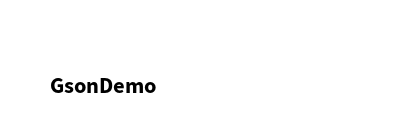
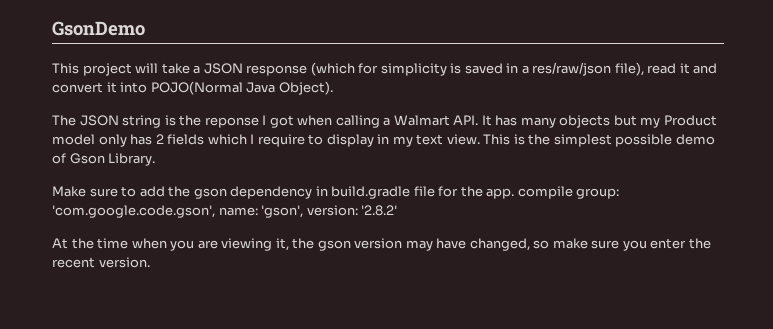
+ This project will take a JSON response (which for simplicity is saved in a res/raw/json file), read it and convert it into POJO(Normal Java Object).
+ The JSON string is the reponse I got when calling a Walmart API. It has many objects but my Product model only has 2 fields which I require to display in my text view. This is the simplest possible demo of Gson Library.
+ Make sure to add the gson dependency in build.gradle file for the app. compile group: 'com.google.code.gson', name: 'gson', version: '2.8.2'
+ At the time when you are viewing it, the gson version may have changed, so make sure you enter the recent version.

